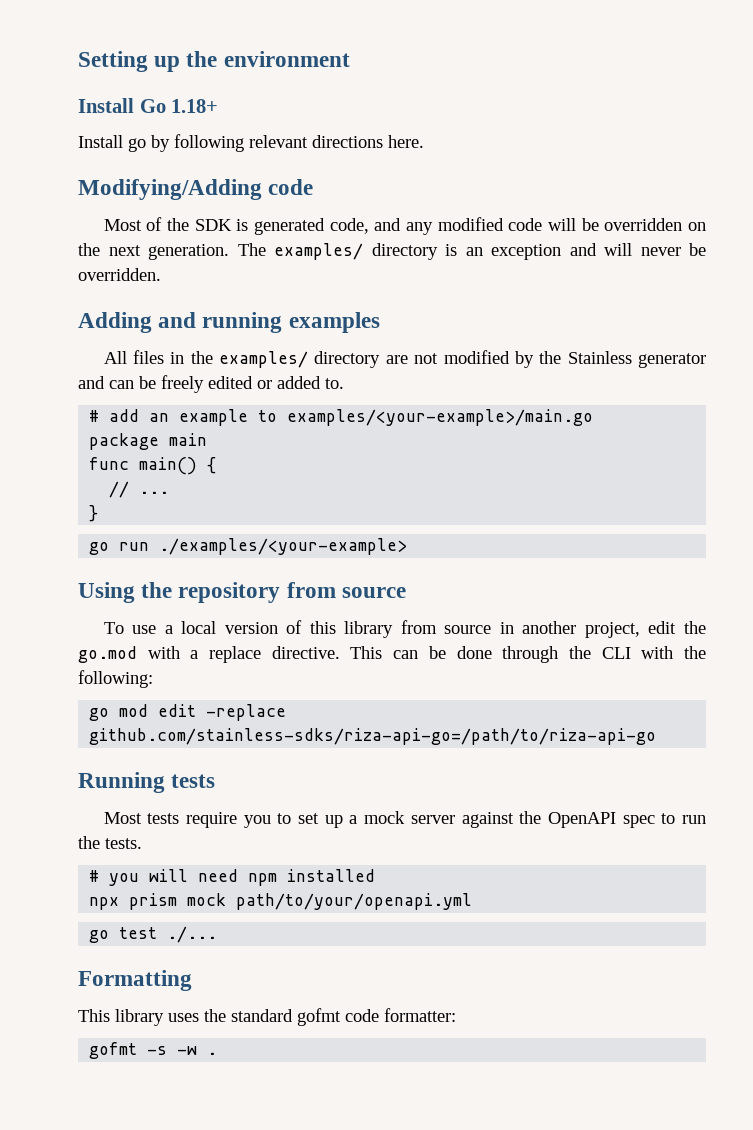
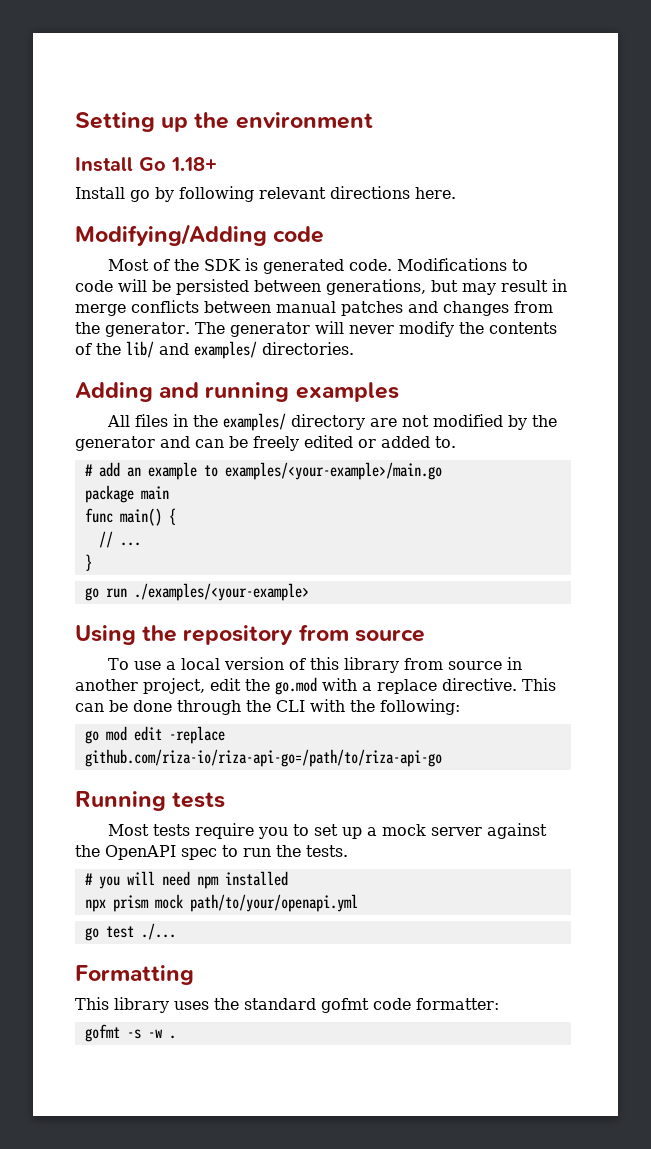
- Most of the SDK is generated code, and any modified code will be overridden on the next generation. The examples/ directory is an exception and will never be overridden.
+ Most of the SDK is generated code. Modifications to code will be persisted between generations, but may result in merge conflicts between manual patches and changes from the generator. The generator will never modify the contents of the lib/ and examples/ directories.
- All files in the examples/ directory are not modified by the Stainless generator and can be freely edited or added to.
+ All files in the examples/ directory are not modified by the generator and can be freely edited or added to.
- go mod edit -replace github.com/stainless-sdks/riza-api-go=/path/to/riza-api-go
+ go mod edit -replace github.com/riza-io/riza-api-go=/path/to/riza-api-go

